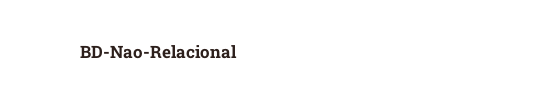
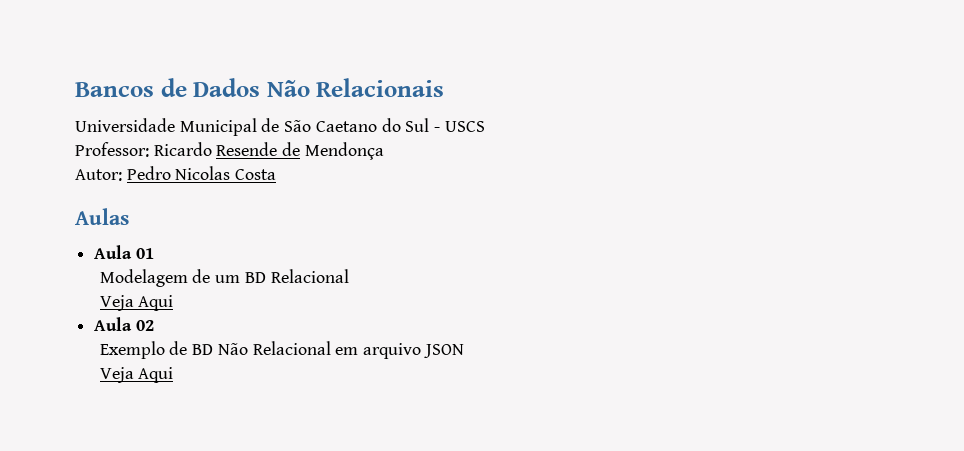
- BD-Nao-Relacional
+ Bancos de Dados Não Relacionais
+ Universidade Municipal de São Caetano do Sul - USCS
+ Professor: Ricardo Resende de Mendonça
+ Autor: Pedro Nicolas Costa
+ Aulas
+ Aula 01
+ Modelagem de um BD Relacional
+ Veja Aqui
+ Aula 02
+ Exemplo de BD Não Relacional em arquivo JSON
+ Veja Aqui

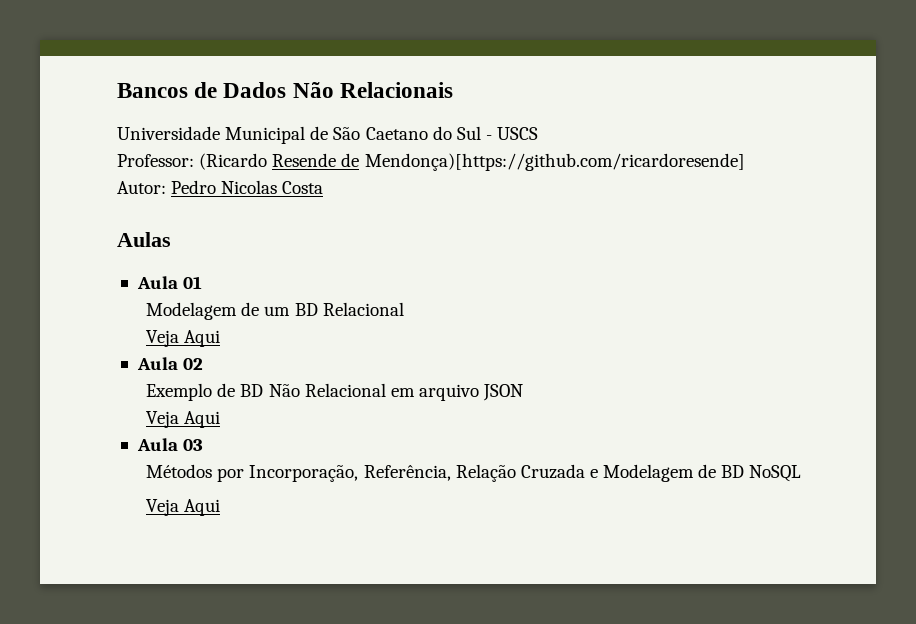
- Professor: Ricardo Resende de Mendonça
+ Professor: (Ricardo Resende de Mendonça)[https://github.com/ricardoresende]
+ Aula 03
+ Métodos por Incorporação, Referência, Relação Cruzada e Modelagem de BD NoSQL
+ Veja Aqui

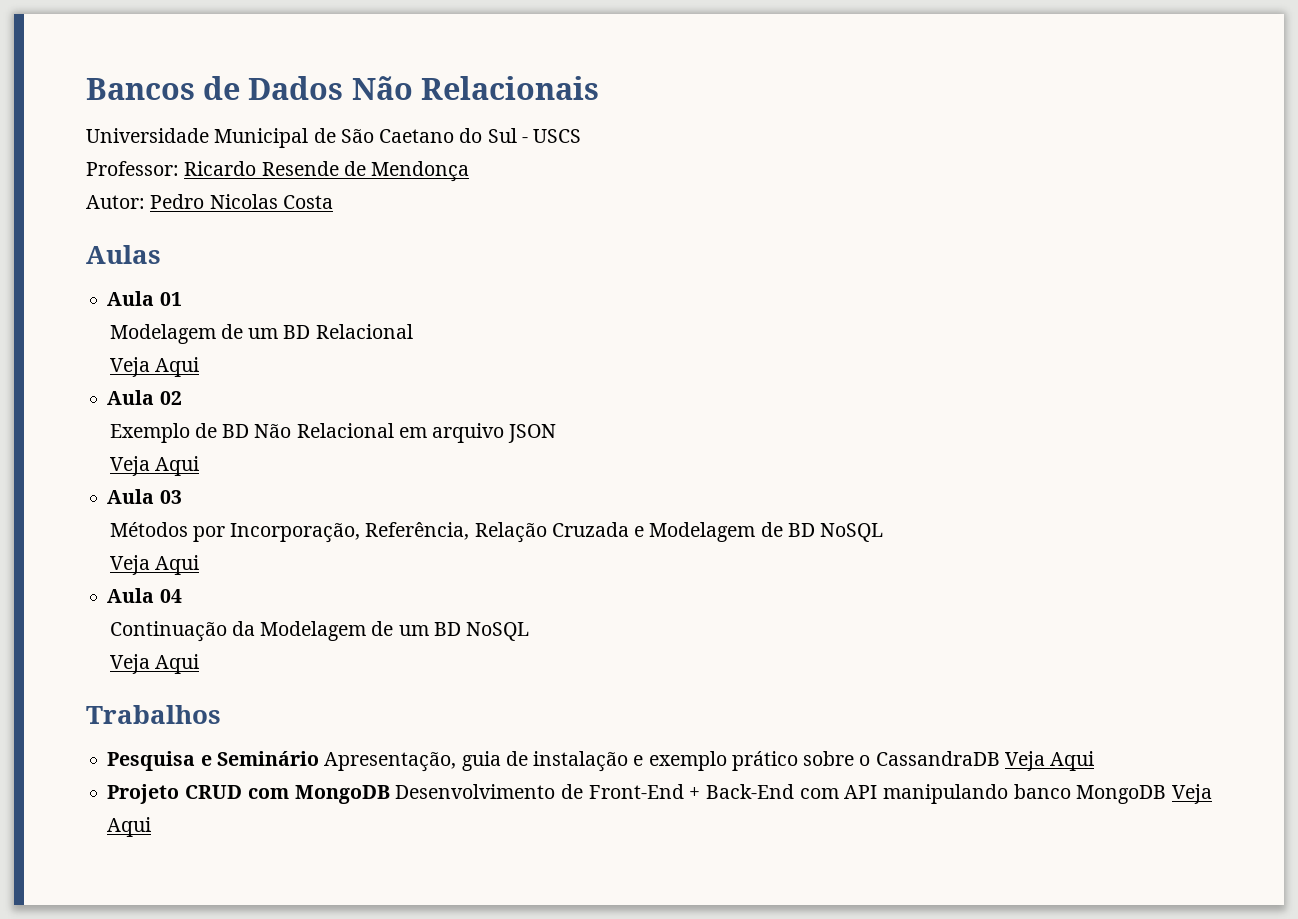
- Professor: (Ricardo Resende de Mendonça)[https://github.com/ricardoresende]
+ Professor: Ricardo Resende de Mendonça
+ Aula 04
+ Continuação da Modelagem de um BD NoSQL
+ Veja Aqui
+ Trabalhos
+ Pesquisa e Seminário Apresentação, guia de instalação e exemplo prático sobre o CassandraDB Veja Aqui
+ Projeto CRUD com MongoDB Desenvolvimento de Front-End + Back-End com API manipulando banco MongoDB Veja Aqui

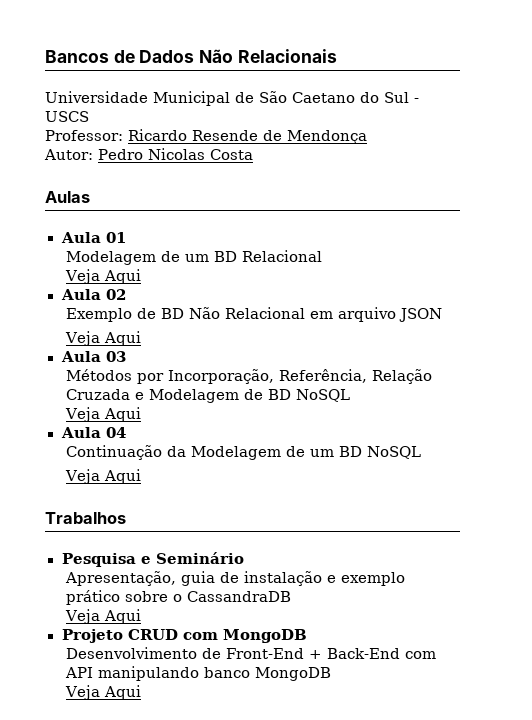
- Pesquisa e Seminário Apresentação, guia de instalação e exemplo prático sobre o CassandraDB Veja Aqui
+ Pesquisa e Seminário
+ Apresentação, guia de instalação e exemplo prático sobre o CassandraDB
+ Veja Aqui
- Projeto CRUD com MongoDB Desenvolvimento de Front-End + Back-End com API manipulando banco MongoDB Veja Aqui
+ Projeto CRUD com MongoDB
+ Desenvolvimento de Front-End + Back-End com API manipulando banco MongoDB
+ Veja Aqui

